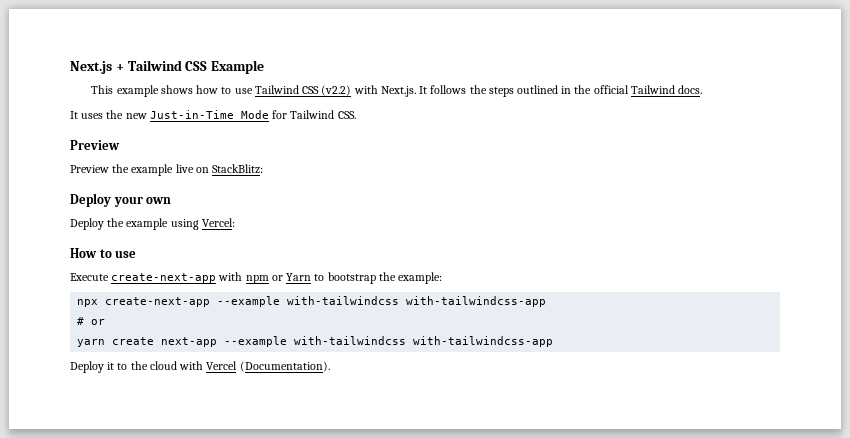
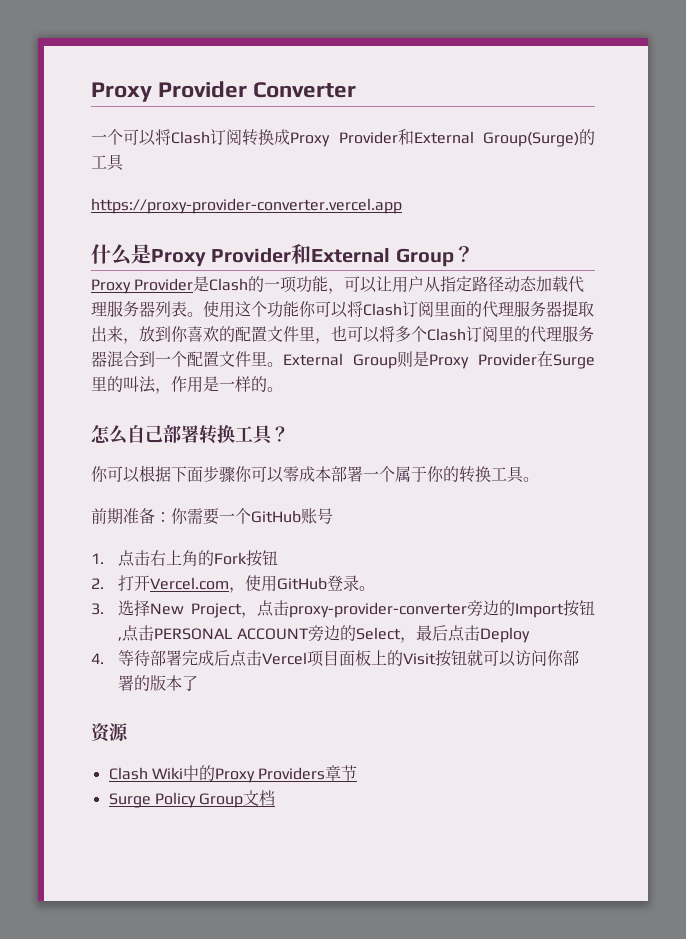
- Next.js + Tailwind CSS Example
- This example shows how to use Tailwind CSS (v2.2) with Next.js. It follows the steps outlined in the official Tailwind docs.
- It uses the new Just-in-Time Mode for Tailwind CSS.
- Preview
- Preview the example live on StackBlitz:
- Deploy your own
- Deploy the example using Vercel:
- How to use
- Execute create-next-app with npm or Yarn to bootstrap the example:
- npx create-next-app --example with-tailwindcss with-tailwindcss-app
- # or
- yarn create next-app --example with-tailwindcss with-tailwindcss-app
- Deploy it to the cloud with Vercel (Documentation).
+ Proxy Provider Converter
+ 一个可以将Clash订阅转换成Proxy Provider和External Group(Surge)的工具
+ https://proxy-provider-converter.vercel.app
+ 什么是Proxy Provider和External Group？
+ Proxy Provider是Clash的一项功能，可以让用户从指定路径动态加载代理服务器列表。使用这个功能你可以将Clash订阅里面的代理服务器提取出来，放到你喜欢的配置文件里，也可以将多个Clash订阅里的代理服务器混合到一个配置文件里。External Group则是Proxy Provider在Surge里的叫法，作用是一样的。
+ 怎么自己部署转换工具？
+ 你可以根据下面步骤你可以零成本部署一个属于你的转换工具。
+ 前期准备：你需要一个GitHub账号
+ 1.点击右上角的Fork按钮
+ 2.打开Vercel.com，使用GitHub登录。
+ 3.选择New Project，点击proxy-provider-converter旁边的Import按钮,点击PERSONAL ACCOUNT旁边的Select，最后点击Deploy
+ 4.等待部署完成后点击Vercel项目面板上的Visit按钮就可以访问你部署的版本了
+ 资源
+ Clash Wiki中的Proxy Providers章节
+ Surge Policy Group文档

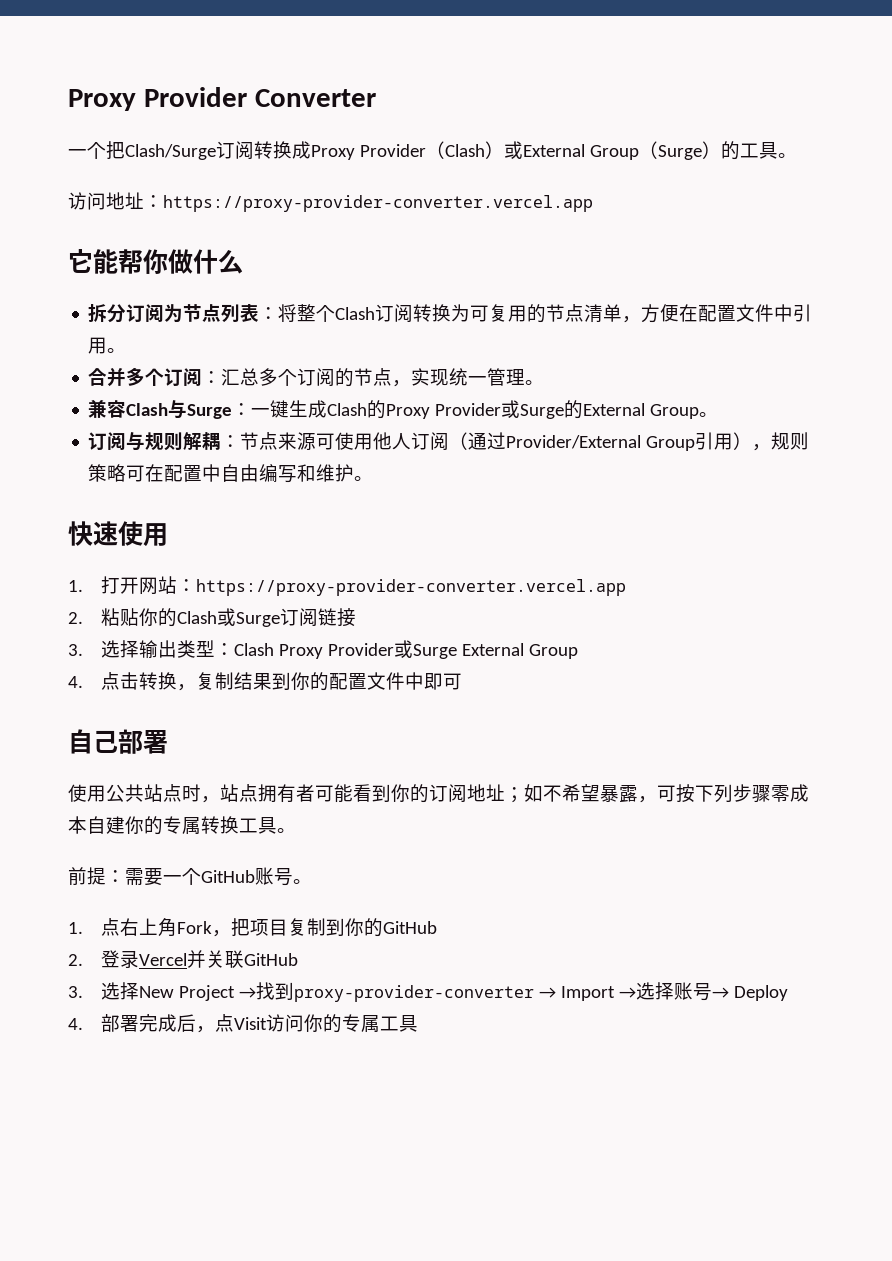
- 一个可以将Clash订阅转换成Proxy Provider和External Group(Surge)的工具
- https://proxy-provider-converter.vercel.app
- 什么是Proxy Provider和External Group？
- Proxy Provider是Clash的一项功能，可以让用户从指定路径动态加载代理服务器列表。使用这个功能你可以将Clash订阅里面的代理服务器提取出来，放到你喜欢的配置文件里，也可以将多个Clash订阅里的代理服务器混合到一个配置文件里。External Group则是Proxy Provider在Surge里的叫法，作用是一样的。
- 怎么自己部署转换工具？
- 你可以根据下面步骤你可以零成本部署一个属于你的转换工具。
+ 一个把Clash/Surge订阅转换成Proxy Provider（Clash）或External Group（Surge）的工具。
+ 访问地址：https://proxy-provider-converter.vercel.app
+ 它能帮你做什么
+ 拆分订阅为节点列表：将整个Clash订阅转换为可复用的节点清单，方便在配置文件中引用。
+ 合并多个订阅：汇总多个订阅的节点，实现统一管理。
+ 兼容Clash与Surge：一键生成Clash的Proxy Provider或Surge的External Group。
+ 订阅与规则解耦：节点来源可使用他人订阅（通过Provider/External Group引用），规则策略可在配置中自由编写和维护。
+ 快速使用
+ 1.打开网站：https://proxy-provider-converter.vercel.app
+ 2.粘贴你的Clash或Surge订阅链接
+ 3.选择输出类型：Clash Proxy Provider或Surge External Group
+ 4.点击转换，复制结果到你的配置文件中即可
+ 自己部署
+ 使用公共站点时，站点拥有者可能看到你的订阅地址；如不希望暴露，可按下列步骤零成本自建你的专属转换工具。
- 前期准备：你需要一个GitHub账号
+ 前提：需要一个GitHub账号。
- 1.点击右上角的Fork按钮
- 2.打开Vercel.com，使用GitHub登录。
- 3.选择New Project，点击proxy-provider-converter旁边的Import按钮,点击PERSONAL ACCOUNT旁边的Select，最后点击Deploy
+ 1.点右上角Fork，把项目复制到你的GitHub
+ 2.登录Vercel并关联GitHub
+ 3.选择New Project →找到proxy-provider-converter → Import →选择账号→ Deploy
- 4.等待部署完成后点击Vercel项目面板上的Visit按钮就可以访问你部署的版本了
- 资源
- Clash Wiki中的Proxy Providers章节
- Surge Policy Group文档
+ 4.部署完成后，点Visit访问你的专属工具

